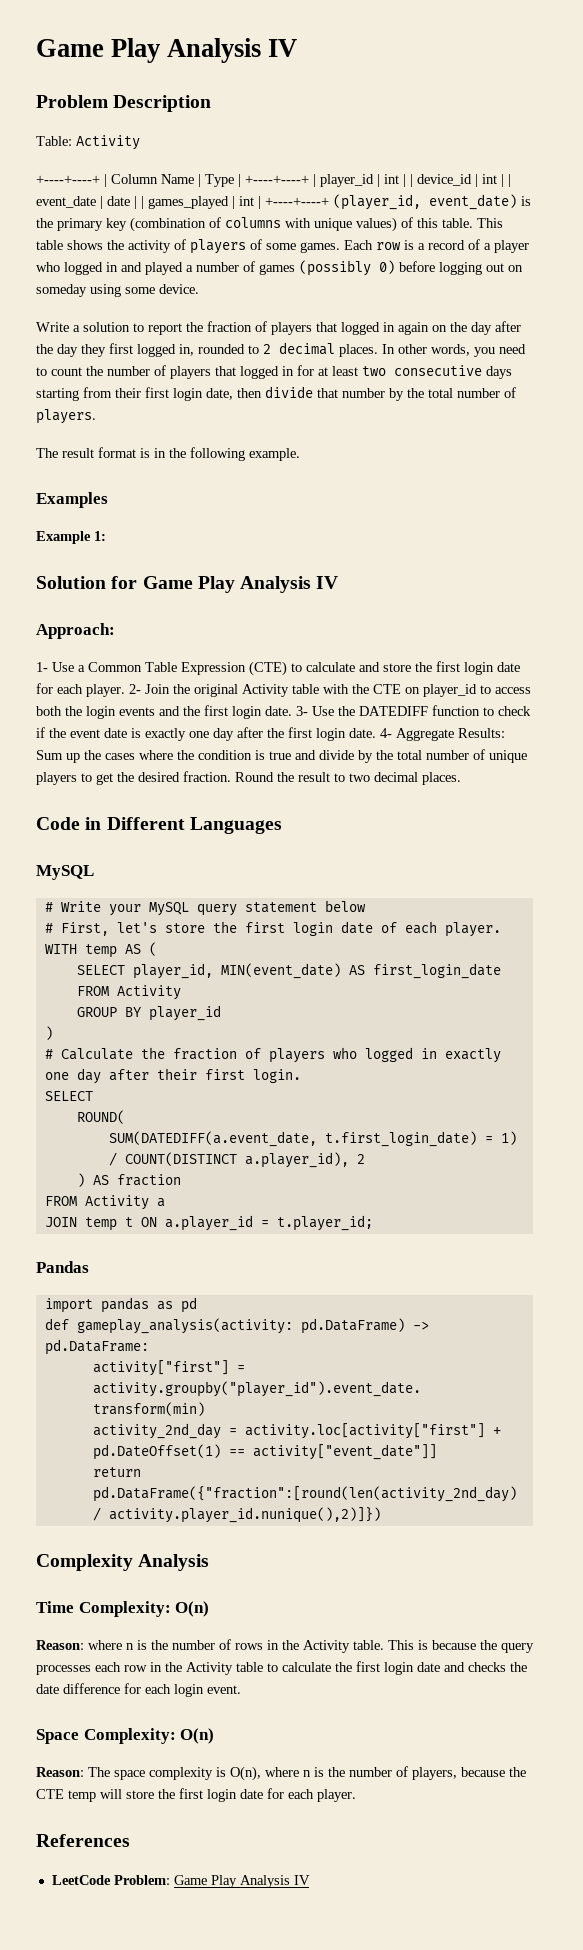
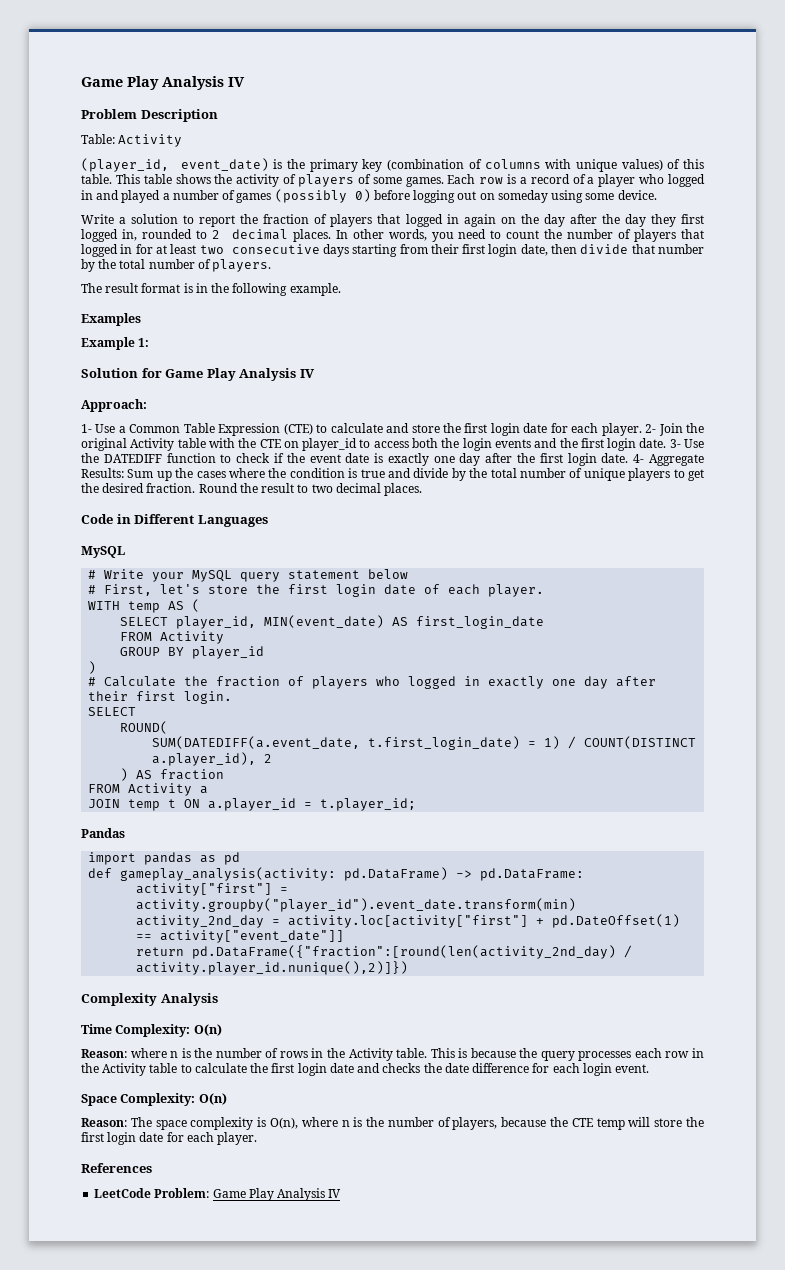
- +----+----+ | Column Name | Type | +----+----+ | player_id | int | | device_id | int | | event_date | date | | games_played | int | +----+----+ (player_id, event_date) is the primary key (combination of columns with unique values) of this table.
+ (player_id, event_date) is the primary key (combination of columns with unique values) of this table.

